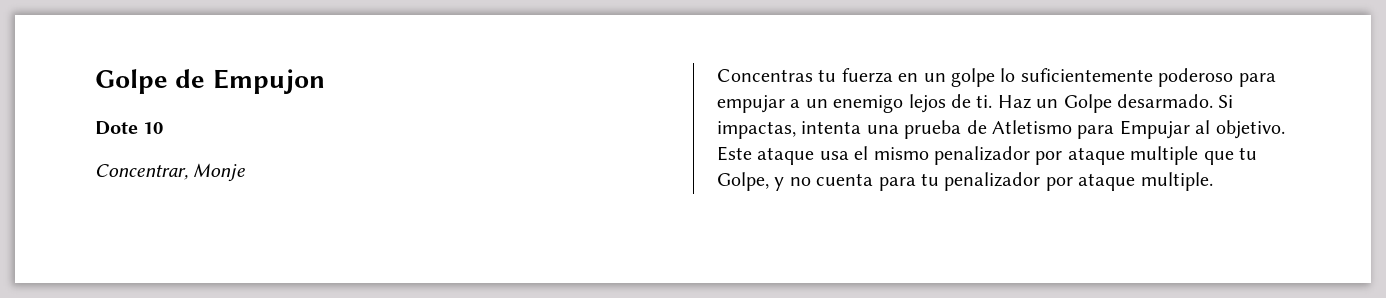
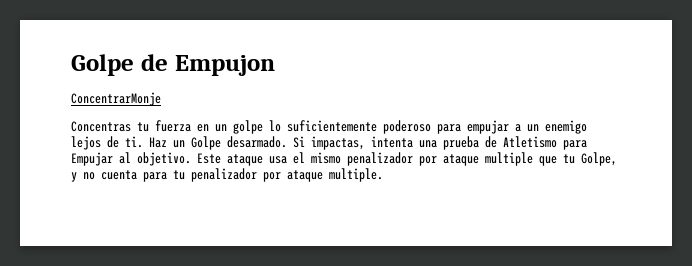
- Dote 10
- Concentrar, Monje
+ ConcentrarMonje

